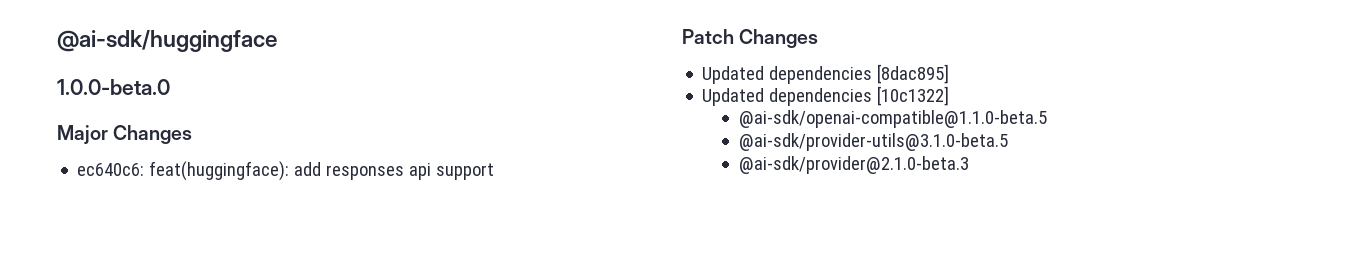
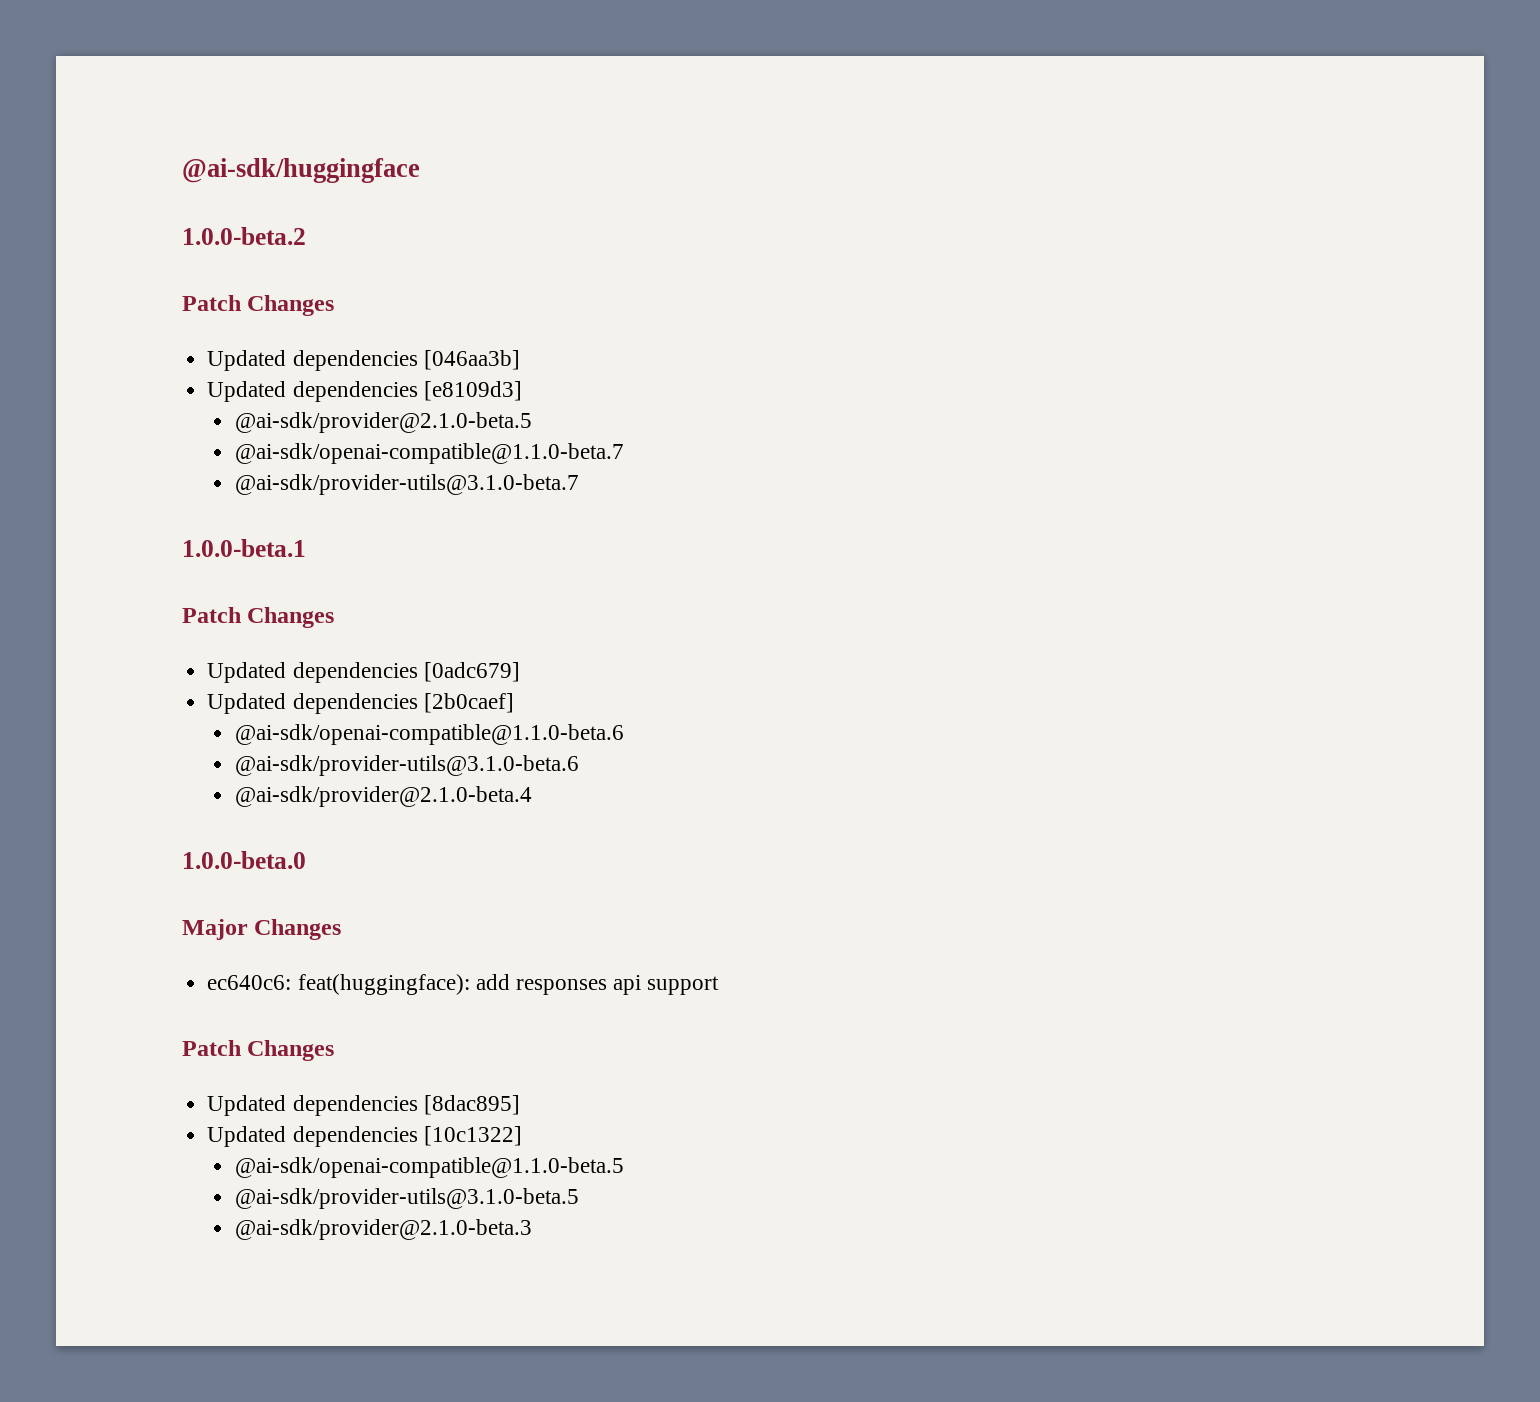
+ 1.0.0-beta.2
+ Patch Changes
+ Updated dependencies [046aa3b]
+ Updated dependencies [e8109d3]
+ @ai-sdk/provider@2.1.0-beta.5
+ @ai-sdk/openai-compatible@1.1.0-beta.7
+ @ai-sdk/provider-utils@3.1.0-beta.7
+ 1.0.0-beta.1
+ Patch Changes
+ Updated dependencies [0adc679]
+ Updated dependencies [2b0caef]
+ @ai-sdk/openai-compatible@1.1.0-beta.6
+ @ai-sdk/provider-utils@3.1.0-beta.6
+ @ai-sdk/provider@2.1.0-beta.4

